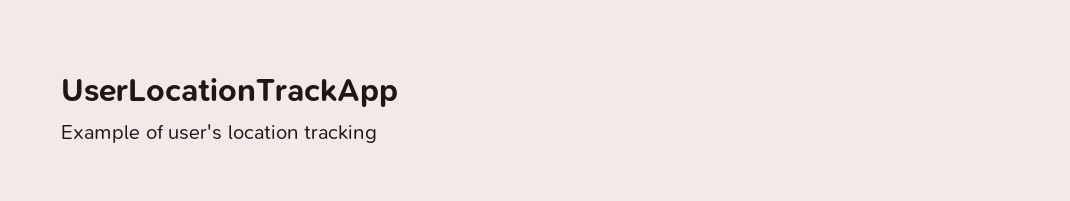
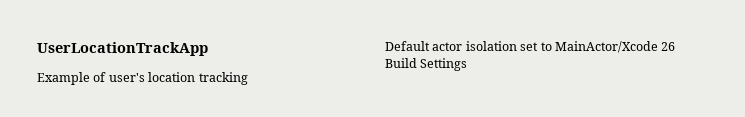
+ Default actor isolation set to MainActor/Xcode 26 Build Settings

